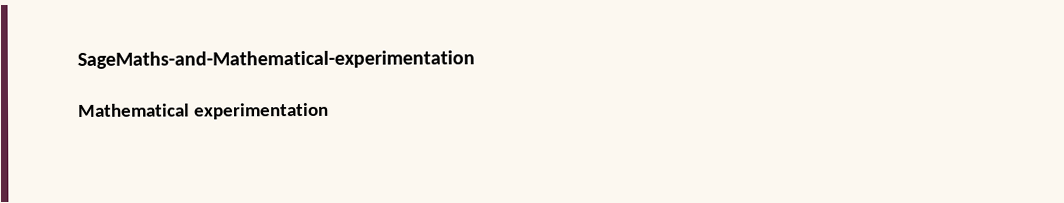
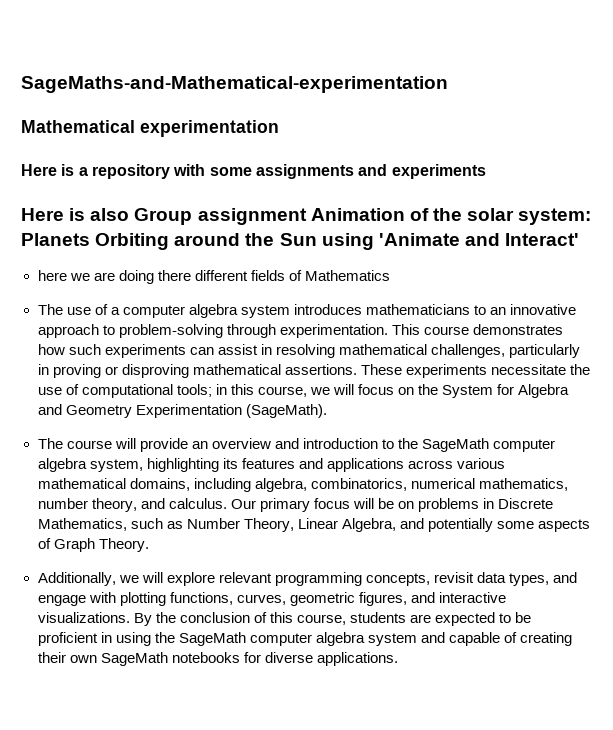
+ Here is a repository with some assignments and experiments
+ Here is also Group assignment Animation of the solar system: Planets Orbiting around the Sun using 'Animate and Interact'
+ here we are doing there different fields of Mathematics
+ The use of a computer algebra system introduces mathematicians to an innovative approach to problem-solving through experimentation. This course demonstrates how such experiments can assist in resolving mathematical challenges, particularly in proving or disproving mathematical assertions. These experiments necessitate the use of computational tools; in this course, we will focus on the System for Algebra and Geometry Experimentation (SageMath).
+ The course will provide an overview and introduction to the SageMath computer algebra system, highlighting its features and applications across various mathematical domains, including algebra, combinatorics, numerical mathematics, number theory, and calculus. Our primary focus will be on problems in Discrete Mathematics, such as Number Theory, Linear Algebra, and potentially some aspects of Graph Theory.
+ Additionally, we will explore relevant programming concepts, revisit data types, and engage with plotting functions, curves, geometric figures, and interactive visualizations. By the conclusion of this course, students are expected to be proficient in using the SageMath computer algebra system and capable of creating their own SageMath notebooks for diverse applications.

